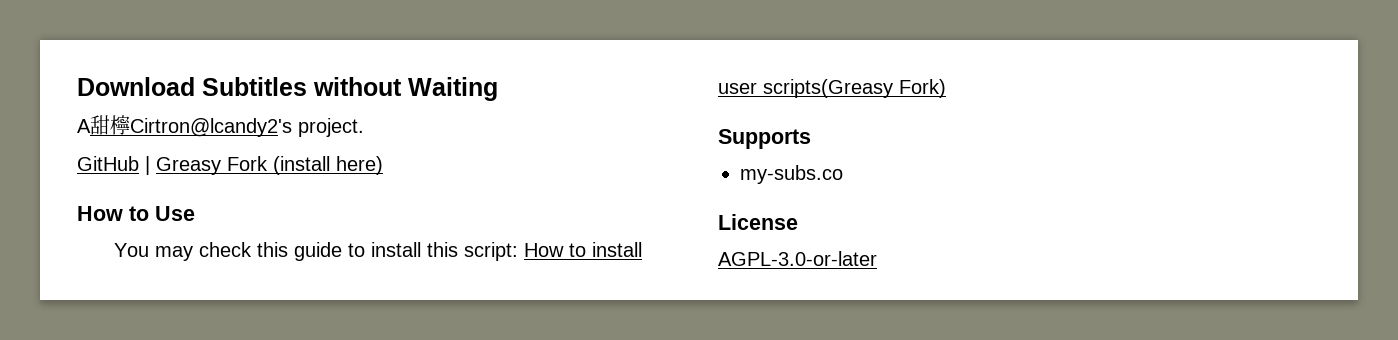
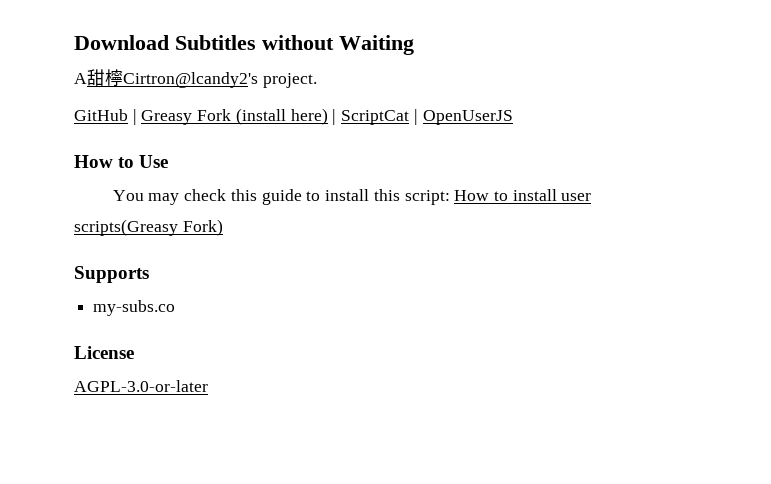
- GitHub | Greasy Fork (install here)
+ GitHub | Greasy Fork (install here) | ScriptCat | OpenUserJS

